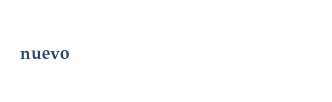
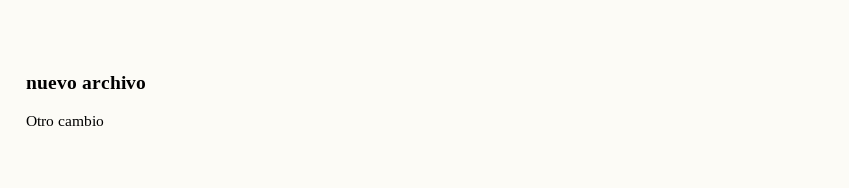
- nuevo
+ nuevo archivo
+ Otro cambio

